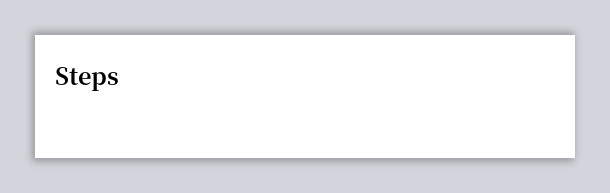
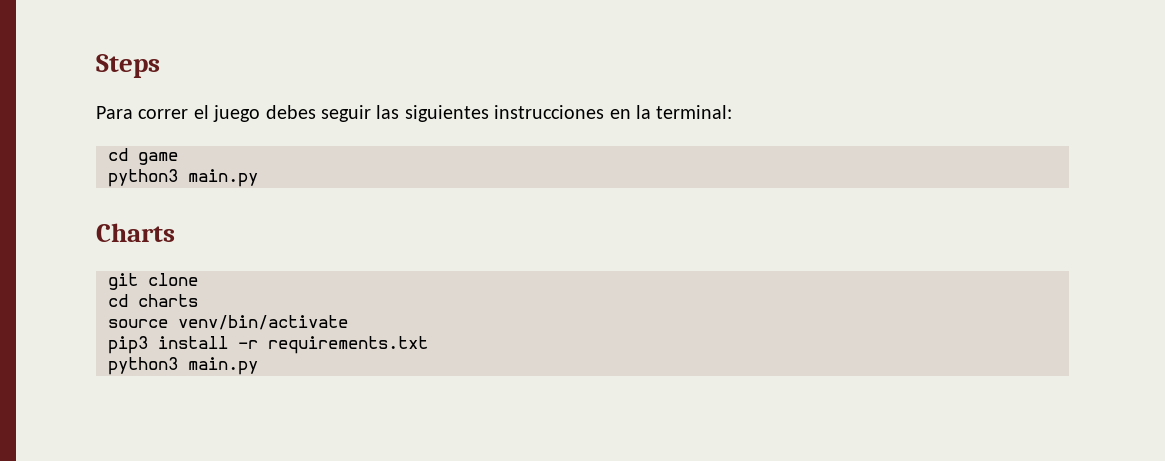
+ Para correr el juego debes seguir las siguientes instrucciones en la terminal:
+ cd game
+ python3 main.py
+ Charts
+ git clone
+ cd charts
+ source venv/bin/activate
+ pip3 install -r requirements.txt
+ python3 main.py

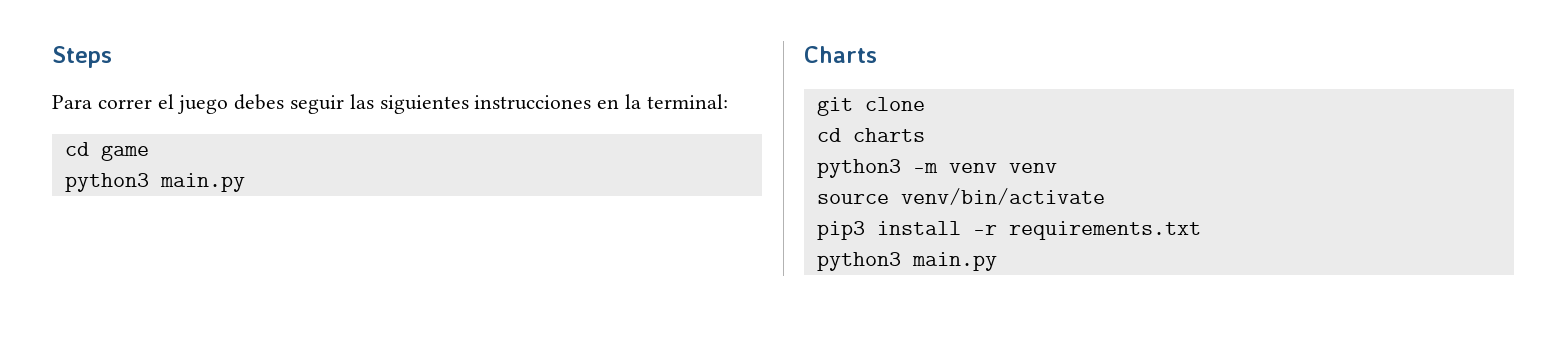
+ python3 -m venv venv

